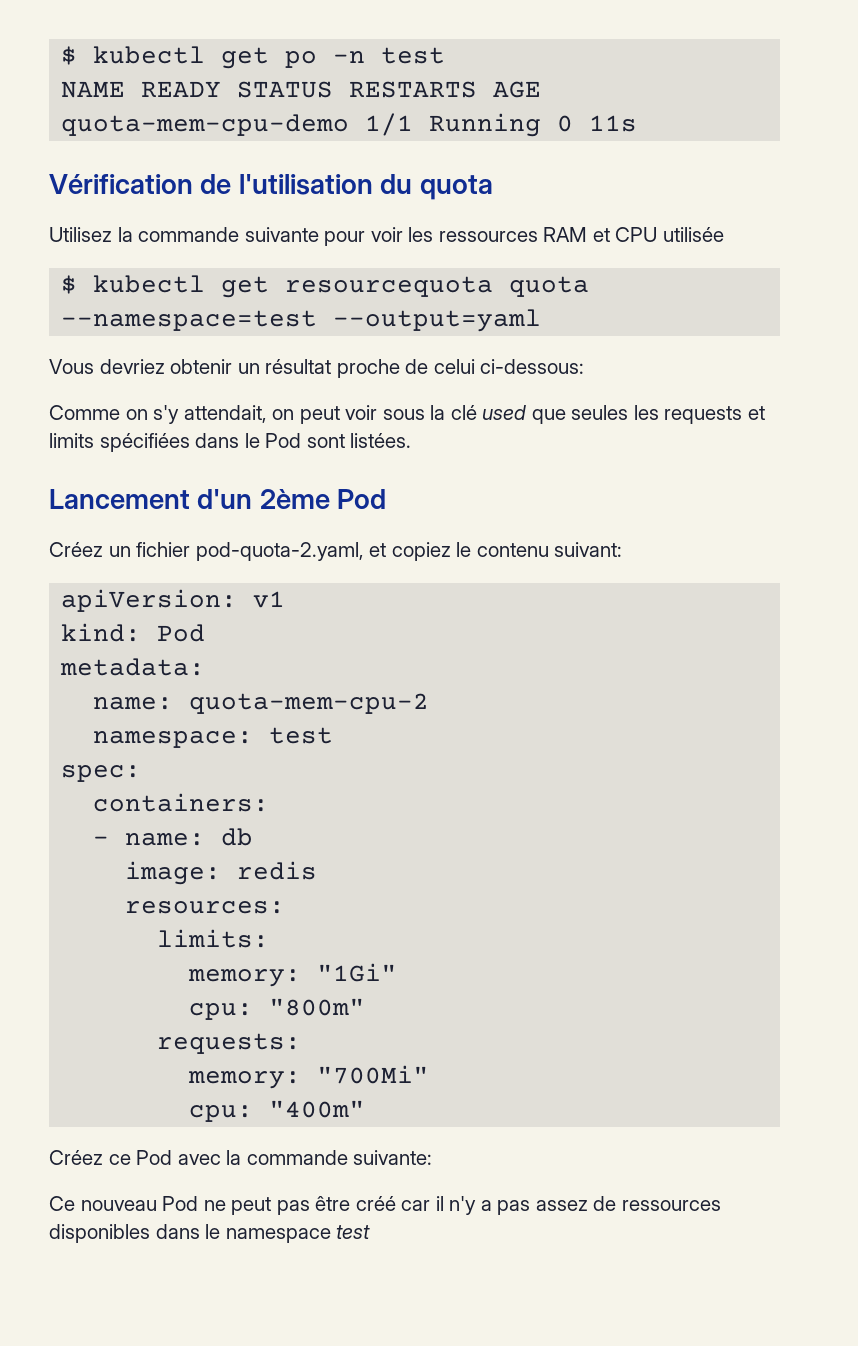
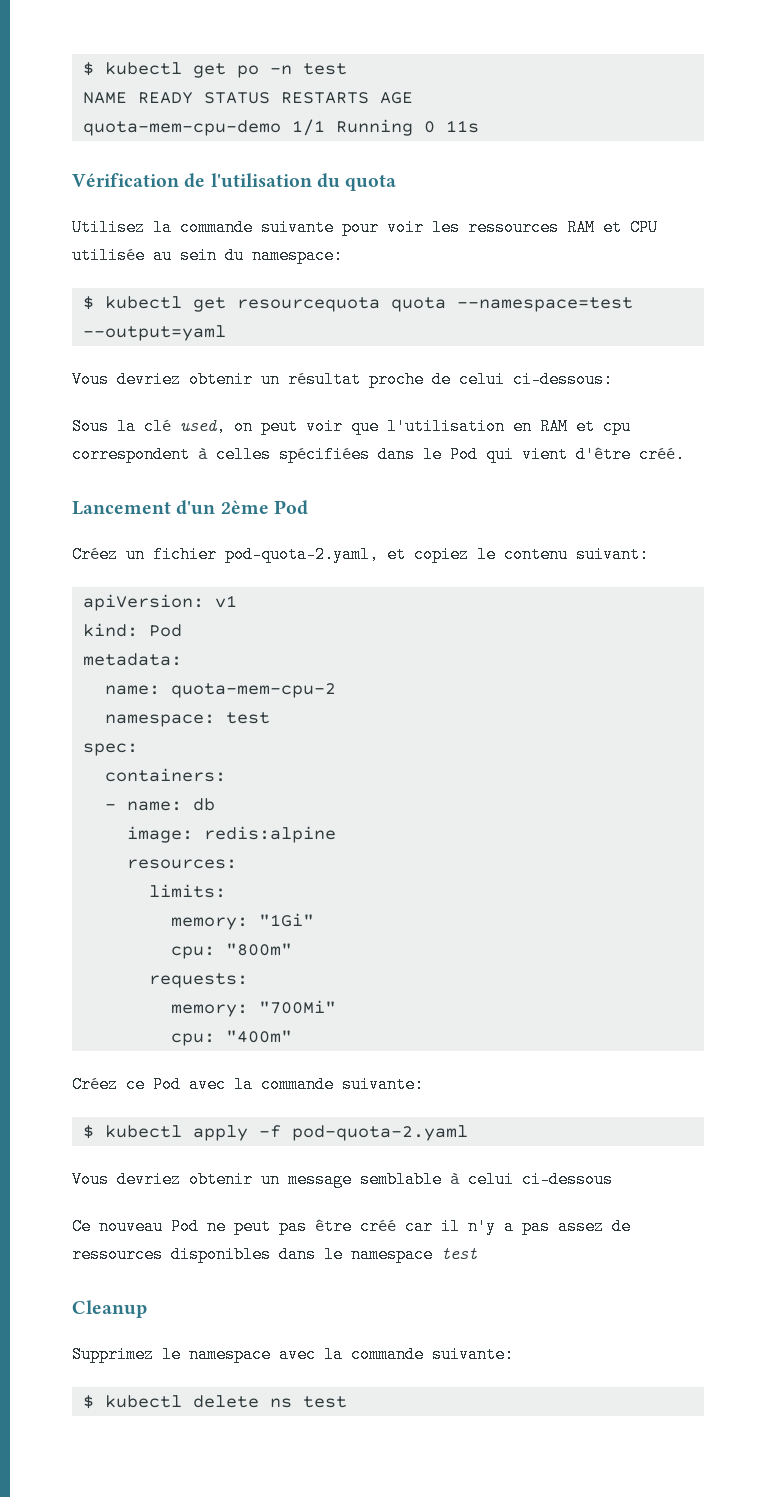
- Utilisez la commande suivante pour voir les ressources RAM et CPU utilisée
+ Utilisez la commande suivante pour voir les ressources RAM et CPU utilisée au sein du namespace:
- Comme on s'y attendait, on peut voir sous la clé used que seules les requests et limits spécifiées dans le Pod sont listées.
+ Sous la clé used, on peut voir que l'utilisation en RAM et cpu correspondent à celles spécifiées dans le Pod qui vient d'être créé.
- image: redis
+ image: redis:alpine
+ $ kubectl apply -f pod-quota-2.yaml
+ Vous devriez obtenir un message semblable à celui ci-dessous
+ Cleanup
+ Supprimez le namespace avec la commande suivante:
+ $ kubectl delete ns test

